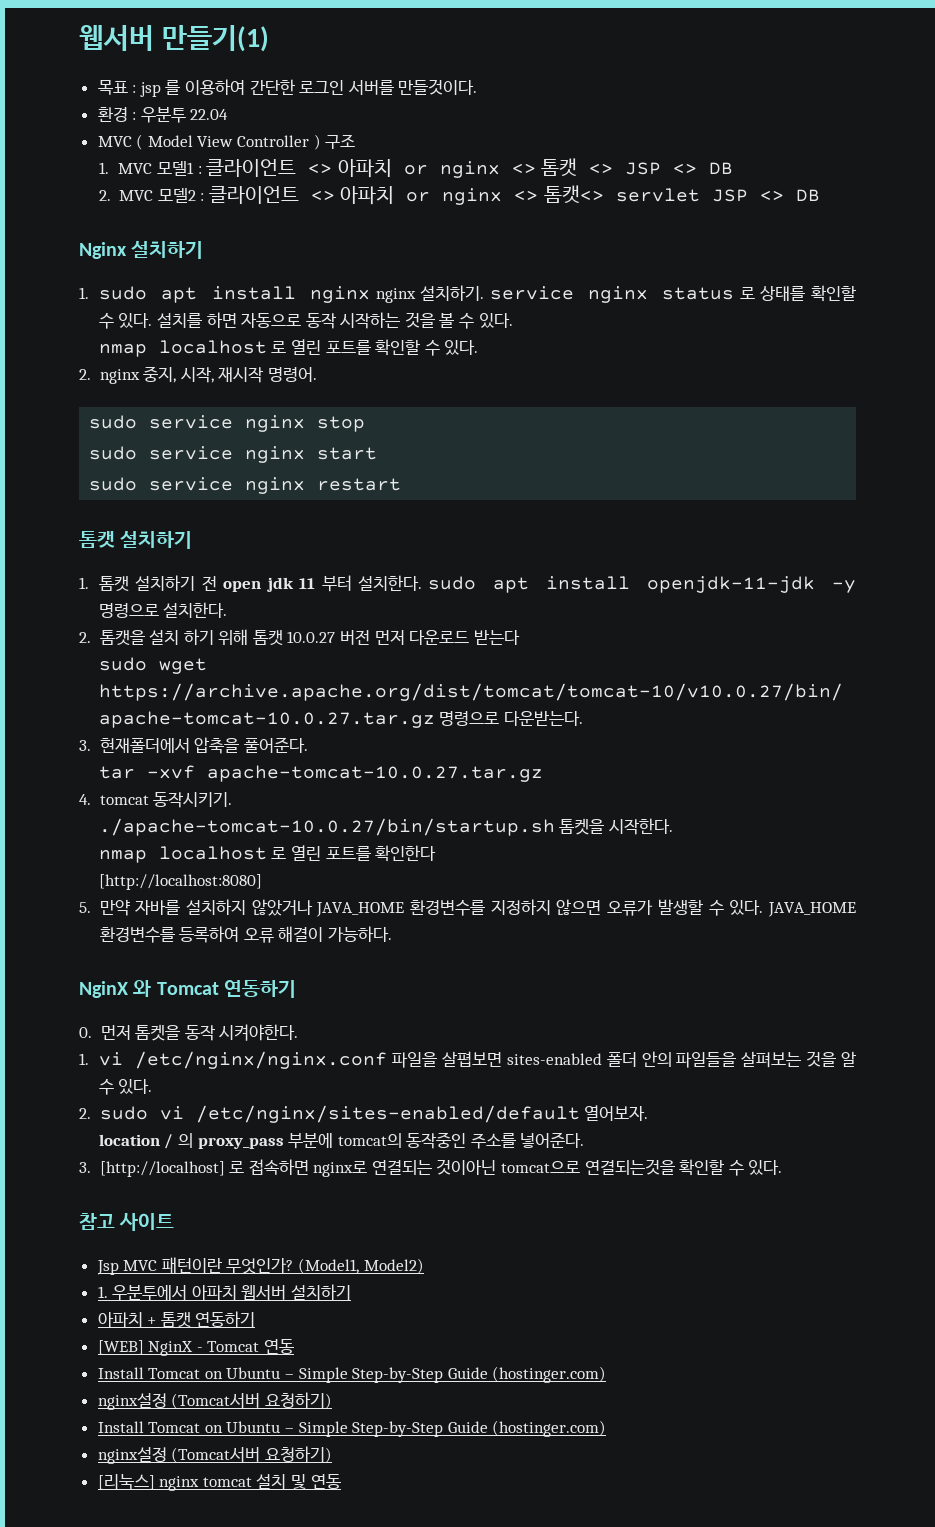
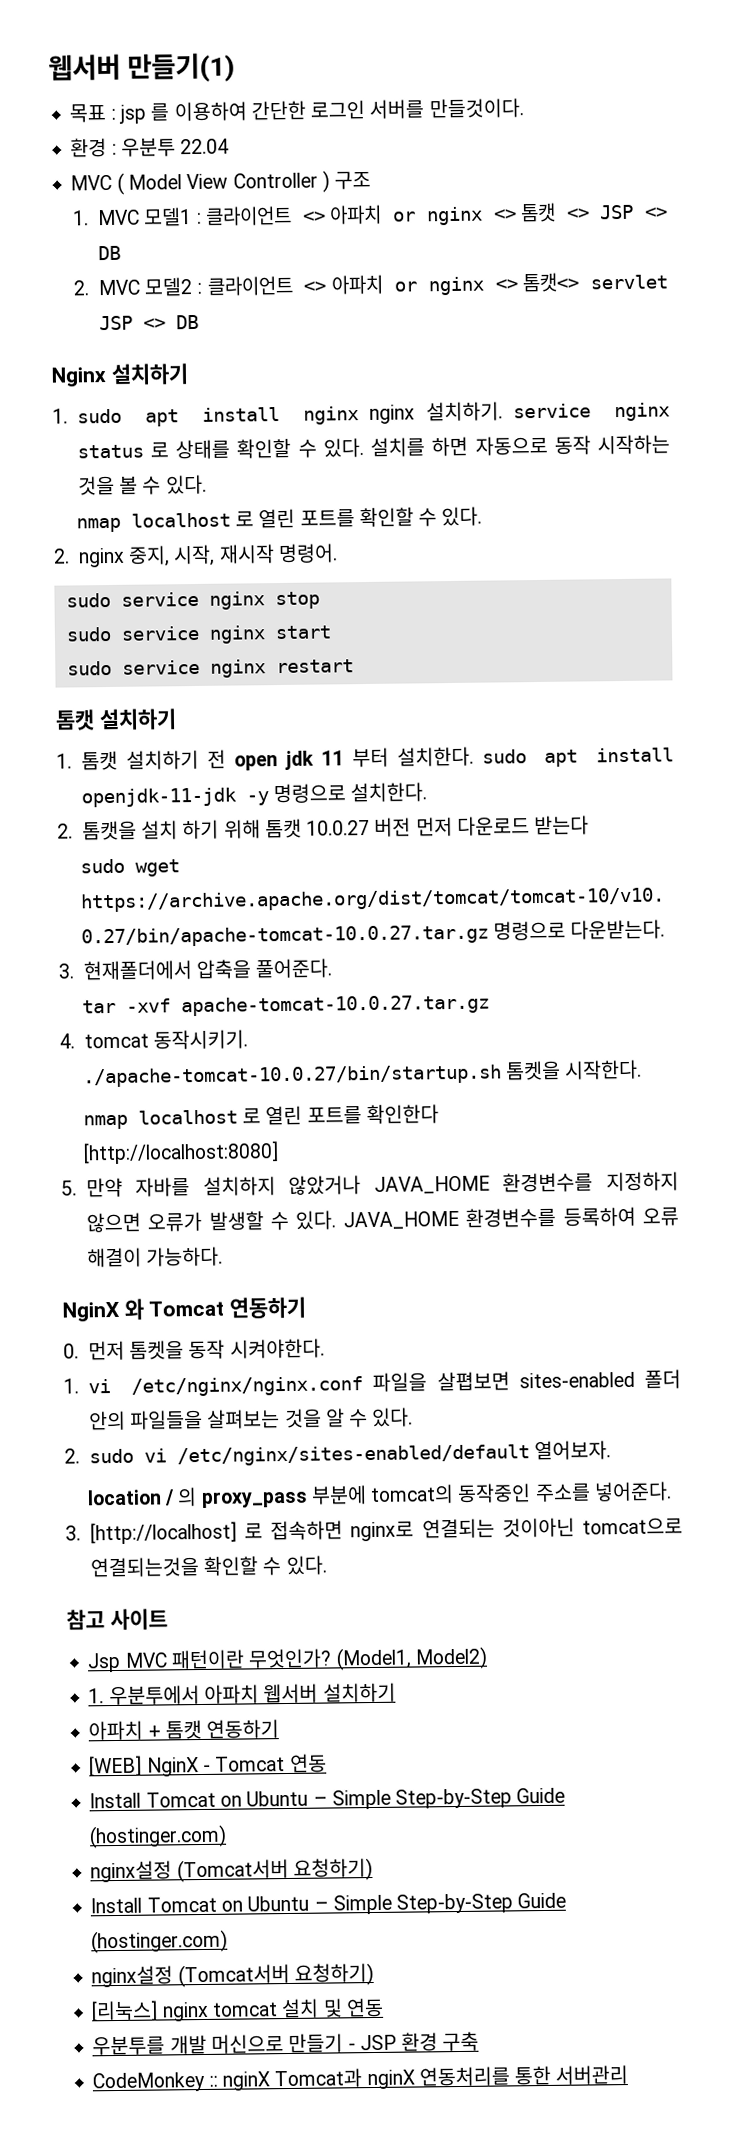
+ 우분투를 개발 머신으로 만들기 - JSP 환경 구축
+ CodeMonkey :: nginX Tomcat과 nginX 연동처리를 통한 서버관리

